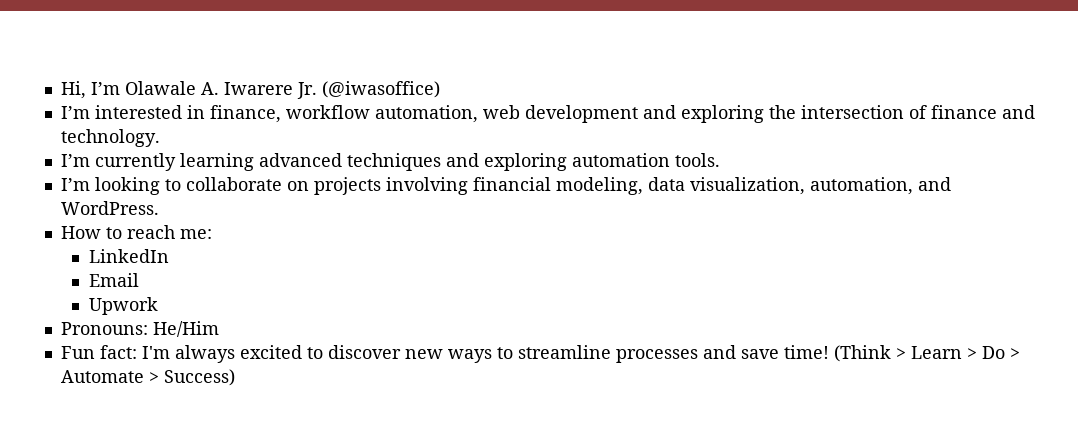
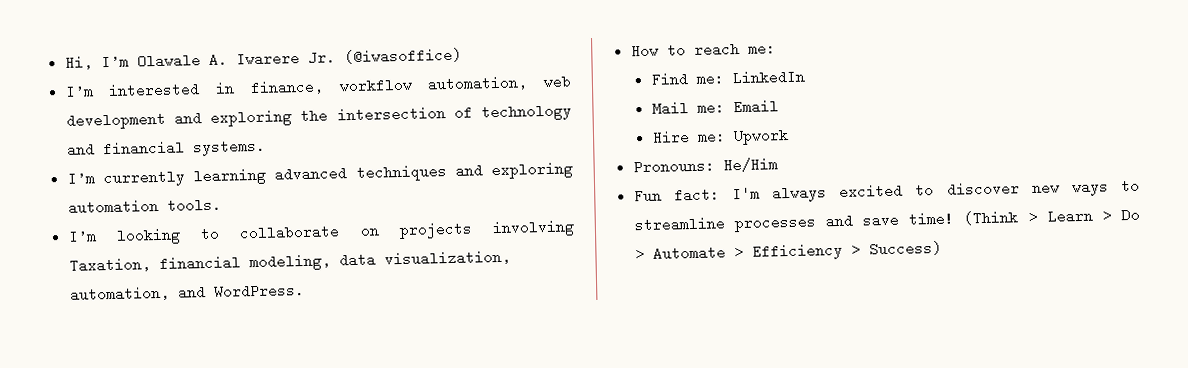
- I’m interested in finance, workflow automation, web development and exploring the intersection of finance and technology.
+ I’m interested in finance, workflow automation, web development and exploring the intersection of technology and financial systems.
- I’m looking to collaborate on projects involving financial modeling, data visualization, automation, and WordPress.
+ I’m looking to collaborate on projects involving Taxation, financial modeling, data visualization, automation, and WordPress.
- LinkedIn
+ Find me: LinkedIn
- Email
+ Mail me: Email
- Upwork
+ Hire me: Upwork
- (Think > Learn > Do > Automate > Success)
+ (Think > Learn > Do > Automate > Efficiency > Success)

